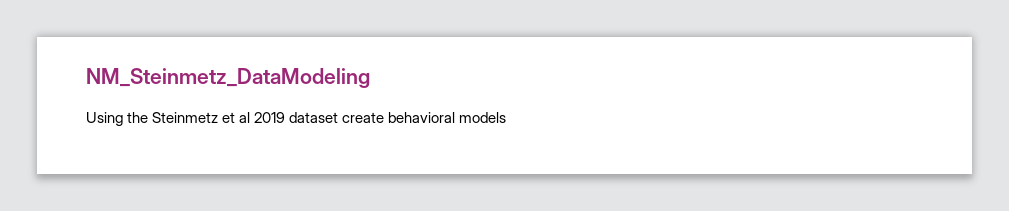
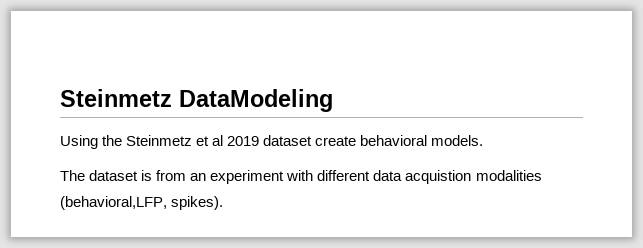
- NM_Steinmetz_DataModeling
+ Steinmetz DataModeling
- Using the Steinmetz et al 2019 dataset create behavioral models
+ Using the Steinmetz et al 2019 dataset create behavioral models.
+ The dataset is from an experiment with different data acquistion modalities (behavioral,LFP, spikes).

